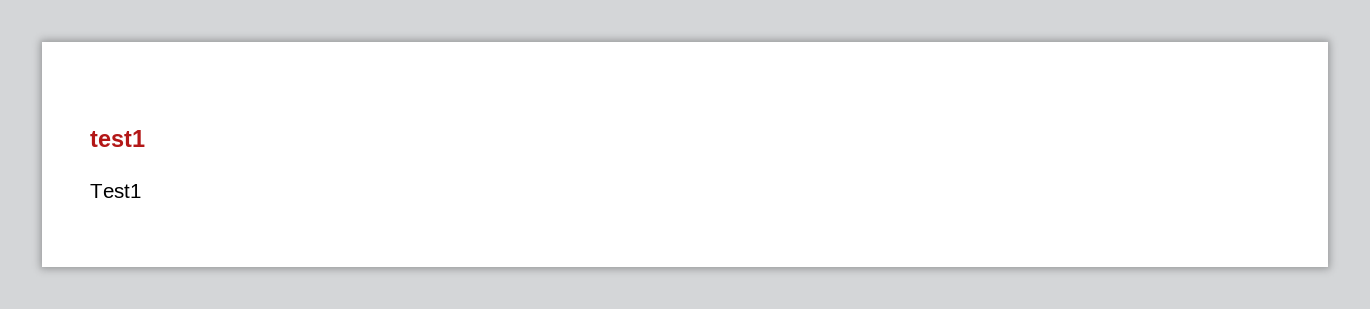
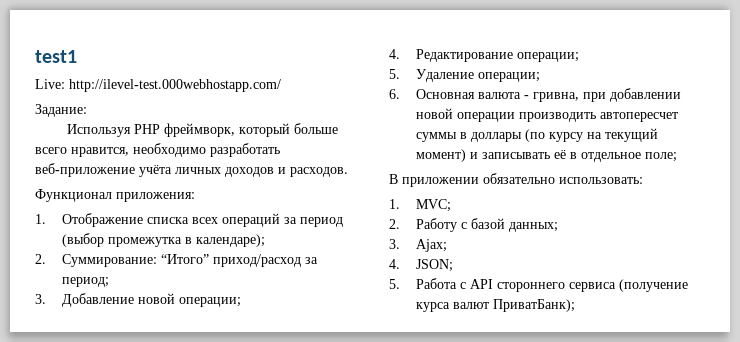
- Test1
+ Live: http://ilevel-test.000webhostapp.com/
+ Задание:
+ Используя PHP фреймворк, который больше всего нравится, необходимо разработать веб-приложение учёта личных доходов и расходов.
+ Функционал приложения:
+ 1. Отображение списка всех операций за период (выбор промежутка в календаре);
+ 2. Суммирование: “Итого” приход/расход за период;
+ 3. Добавление новой операции;
+ 4. Редактирование операции;
+ 5. Удаление операции;
+ 6. Основная валюта - гривна, при добавлении новой операции производить автопересчет суммы в доллары (по курсу на текущий момент) и записывать её в отдельное поле;
+ В приложении обязательно использовать:
+ 1. MVC;
+ 2. Работу с базой данных;
+ 3. Ajax;
+ 4. JSON;
+ 5. Работа с API стороннего сервиса (получение курса валют ПриватБанк);

